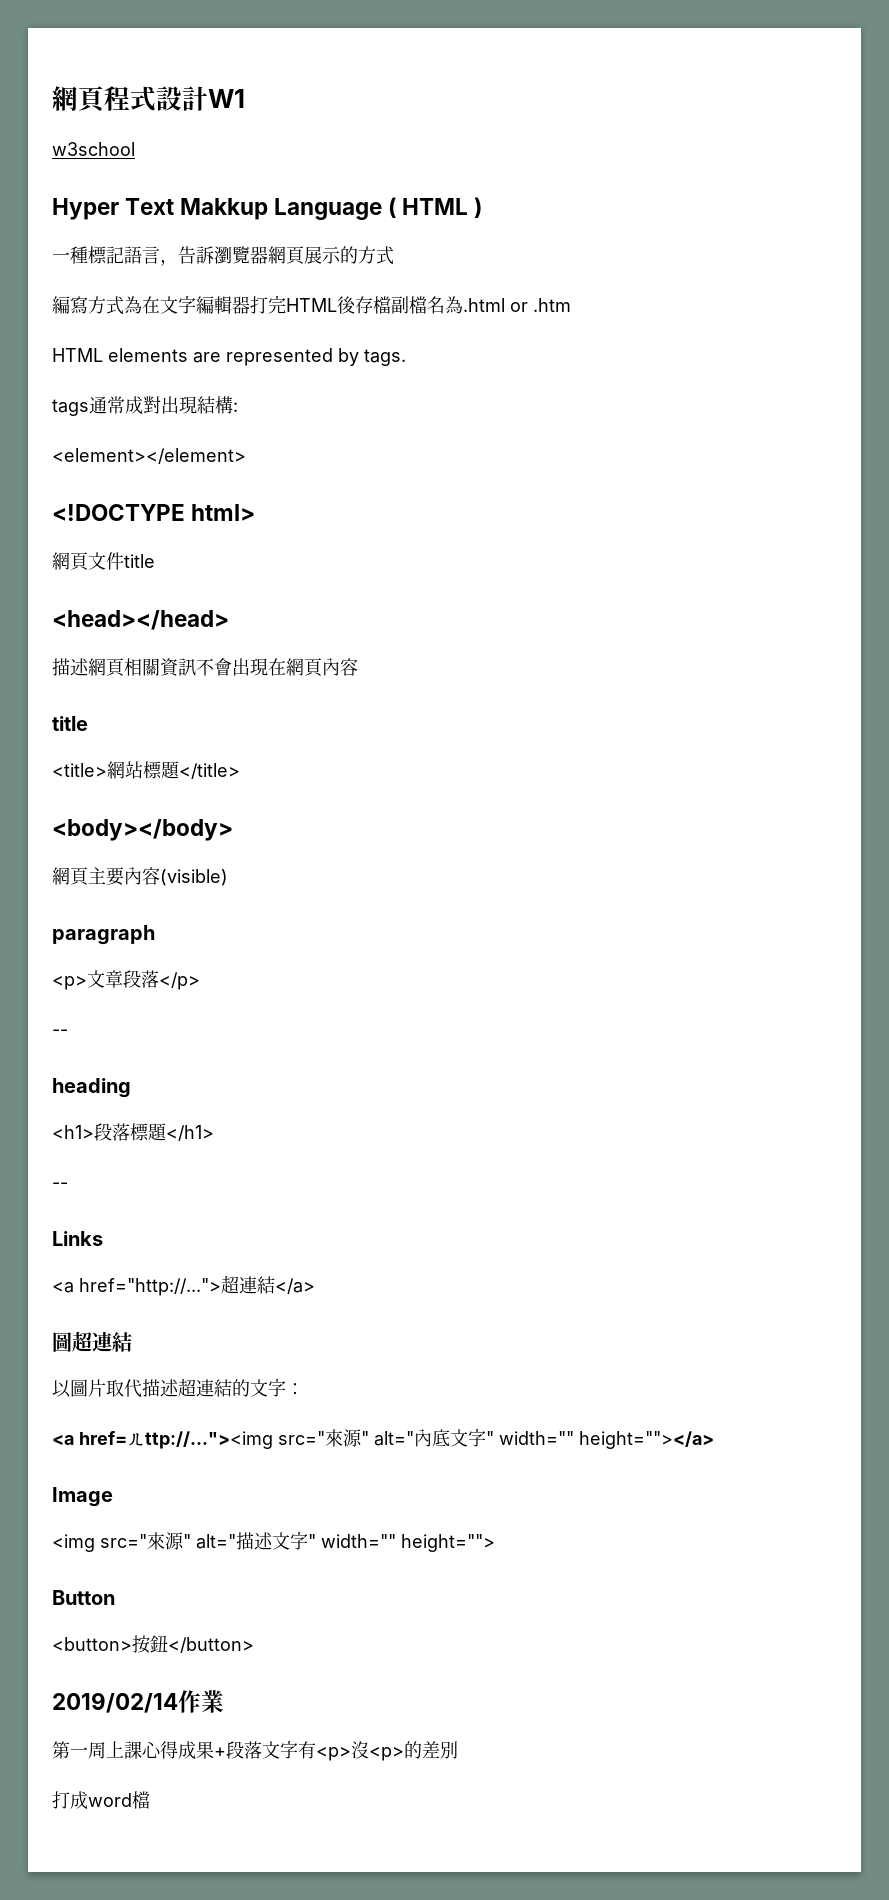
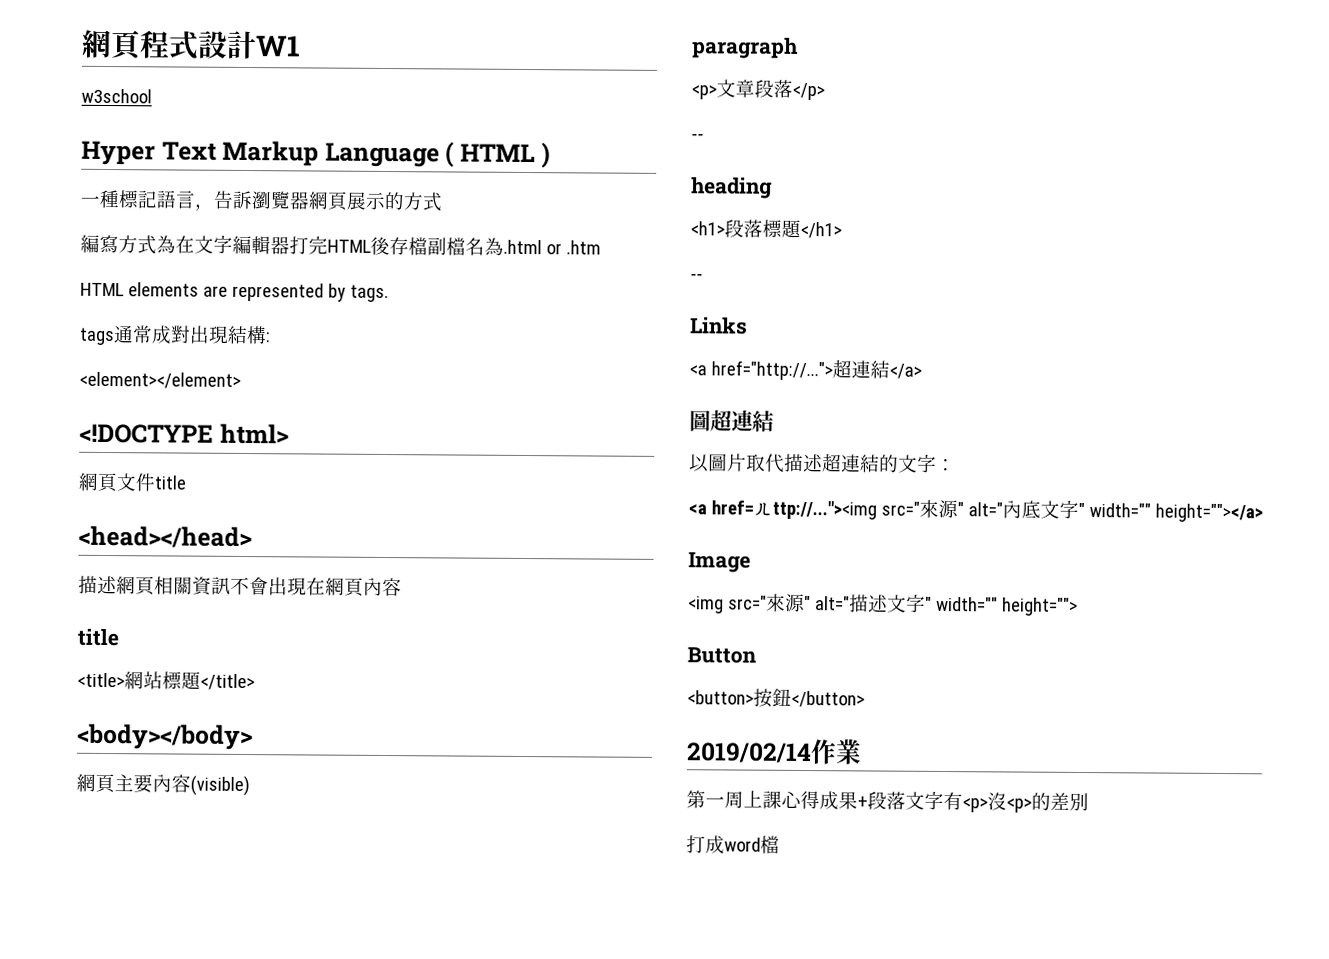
- Hyper Text Makkup Language ( HTML )
+ Hyper Text Markup Language ( HTML )

